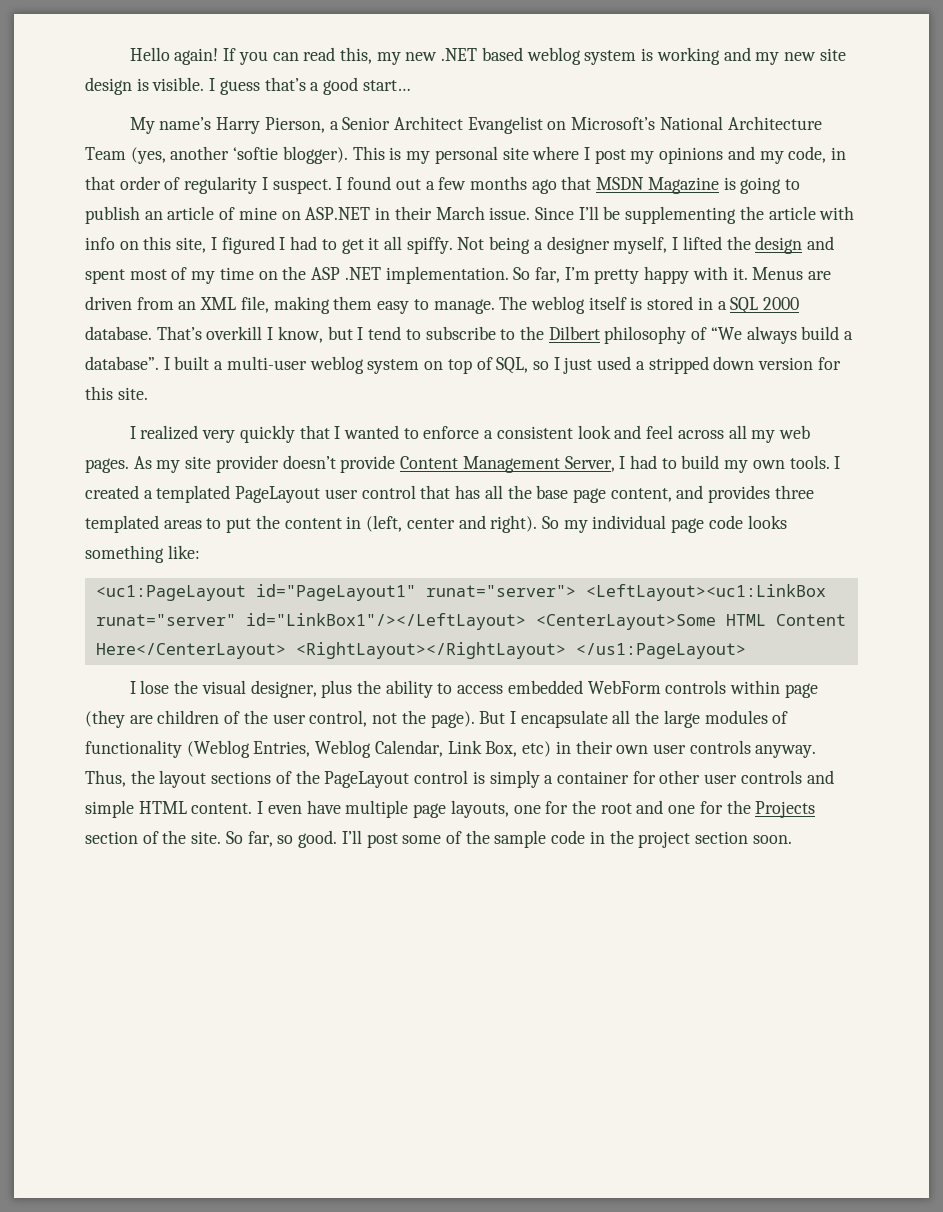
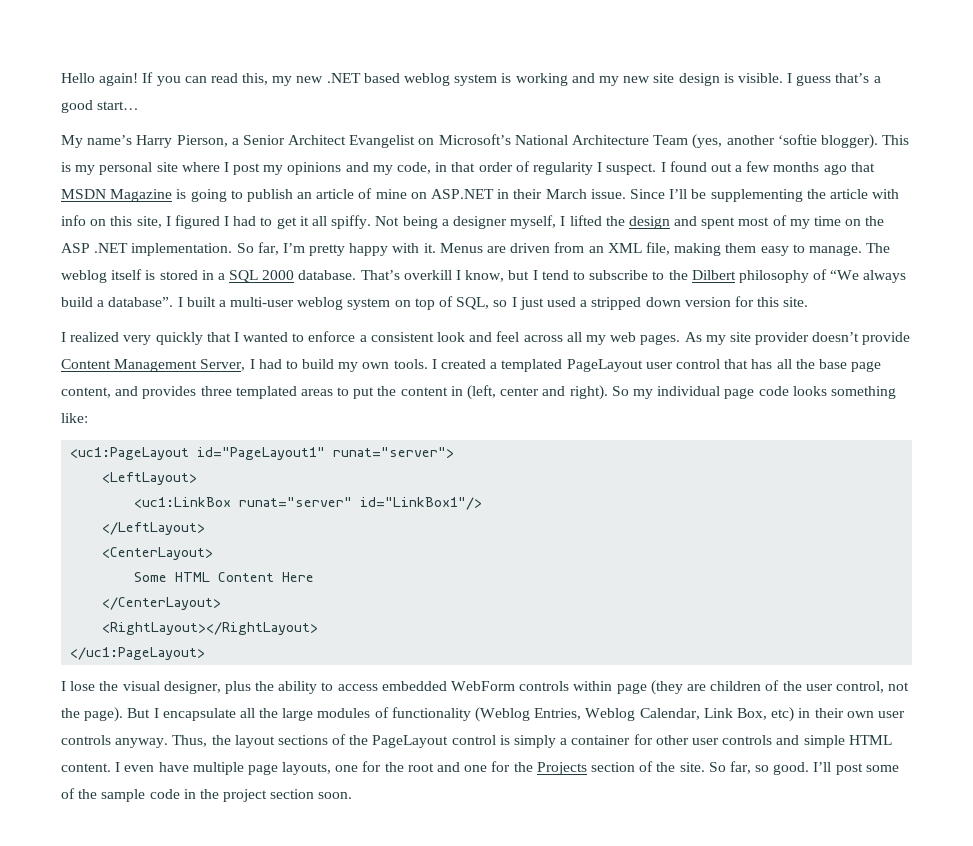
- <uc1:PageLayout id="PageLayout1" runat="server"> <LeftLayout><uc1:LinkBox runat="server" id="LinkBox1"/></LeftLayout> <CenterLayout>Some HTML Content Here</CenterLayout> <RightLayout></RightLayout> </us1:PageLayout>
+ <uc1:PageLayout id="PageLayout1" runat="server">
+ <LeftLayout>
+ <uc1:LinkBox runat="server" id="LinkBox1"/>
+ </LeftLayout>
+ <CenterLayout>
+ Some HTML Content Here
+ </CenterLayout>
+ <RightLayout></RightLayout>
+ </uc1:PageLayout>

